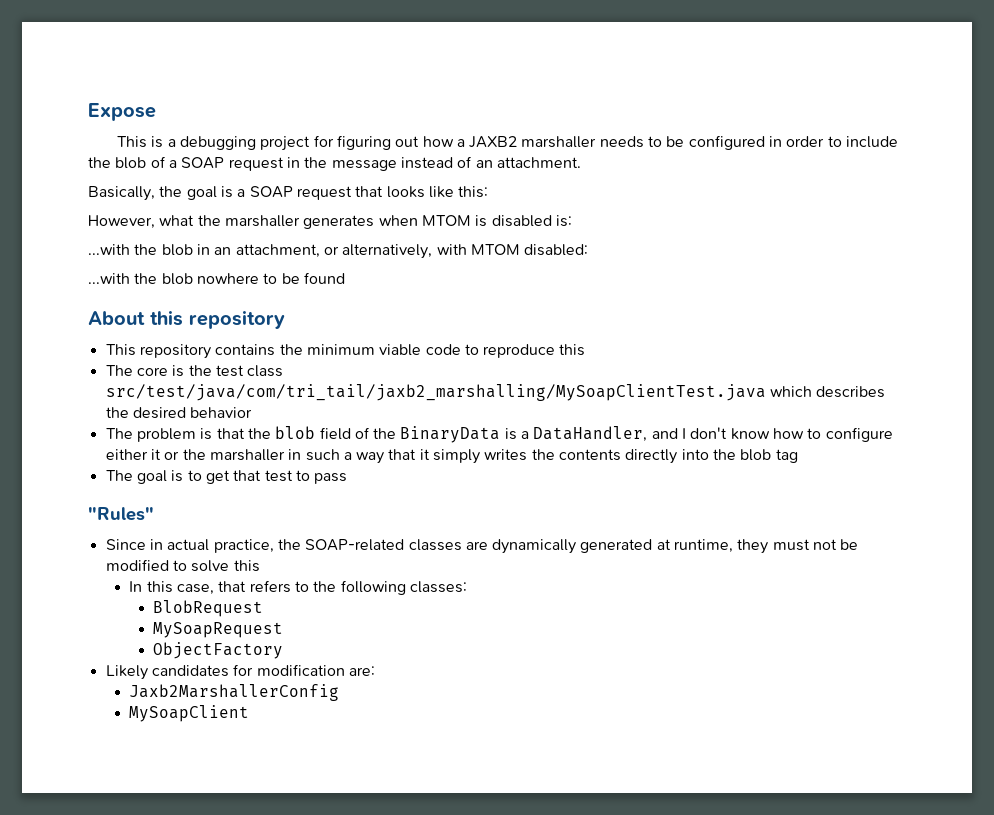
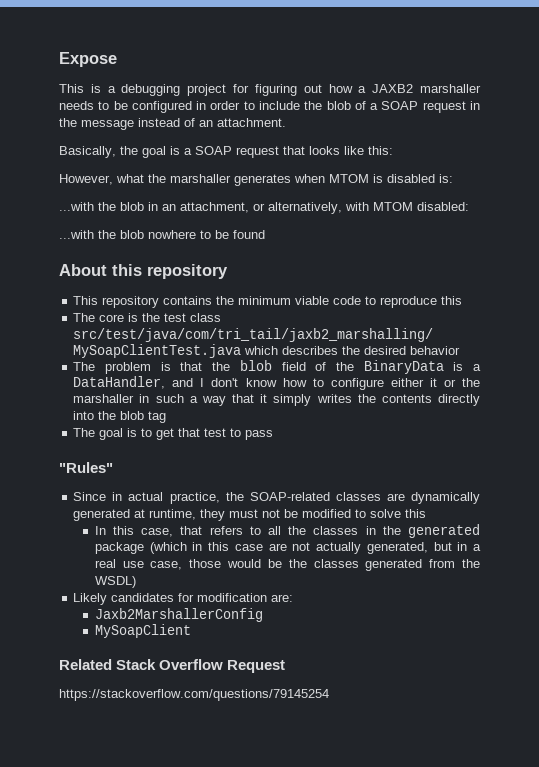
- In this case, that refers to the following classes:
- BlobRequest
- MySoapRequest
- ObjectFactory
+ In this case, that refers to all the classes in the generated package (which in this case are not actually generated, but in a real use case, those would be the classes generated from the WSDL)
+ Related Stack Overflow Request
+ https://stackoverflow.com/questions/79145254

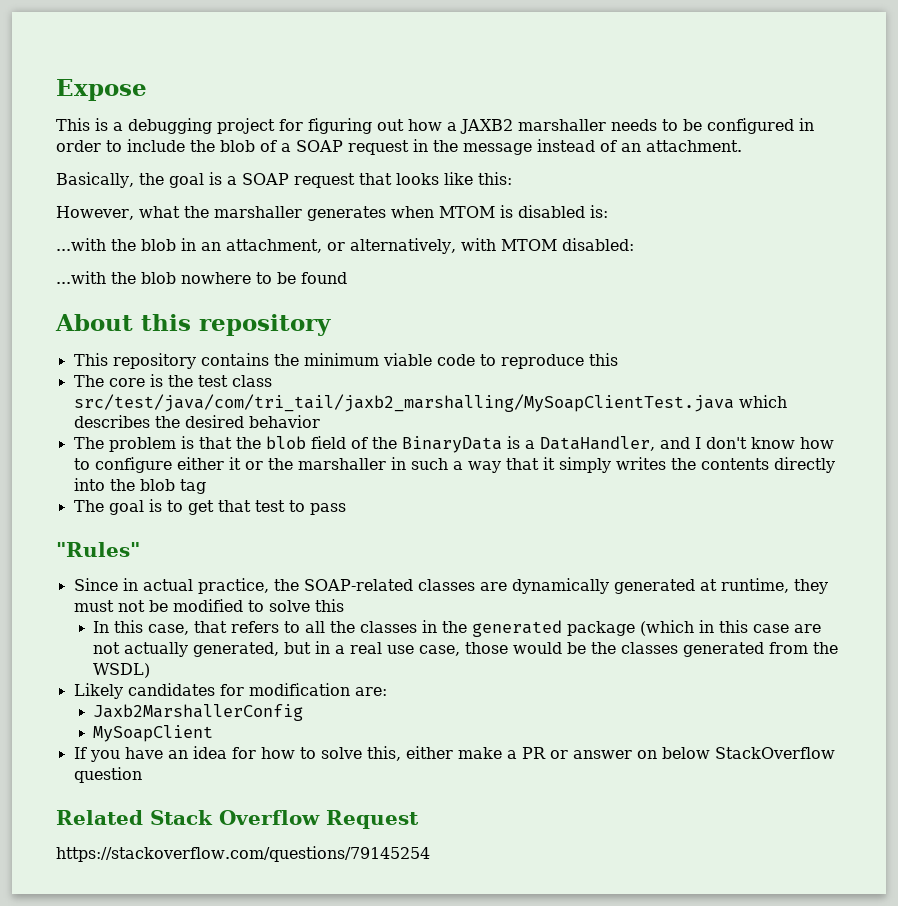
+ If you have an idea for how to solve this, either make a PR or answer on below StackOverflow question

